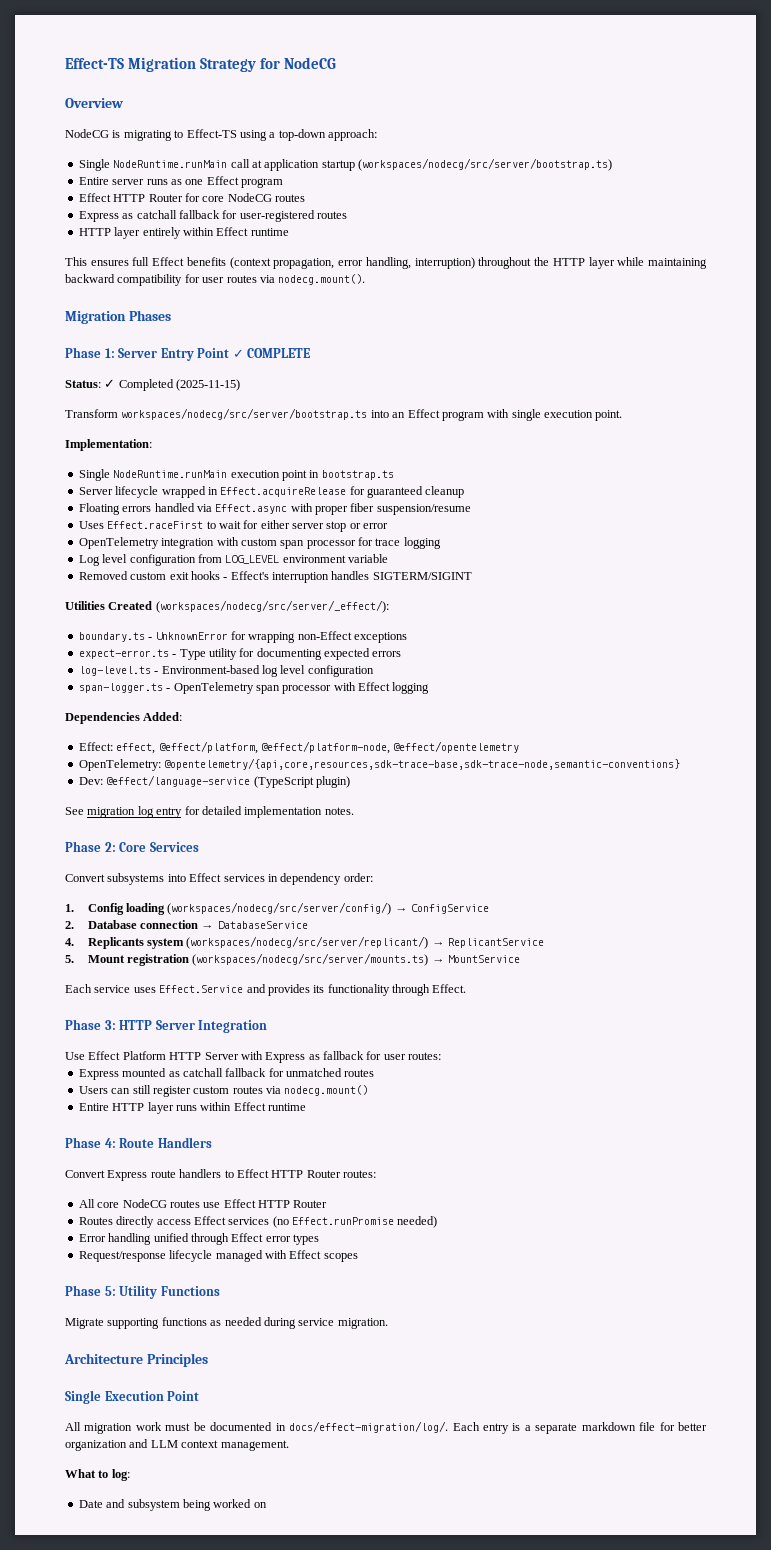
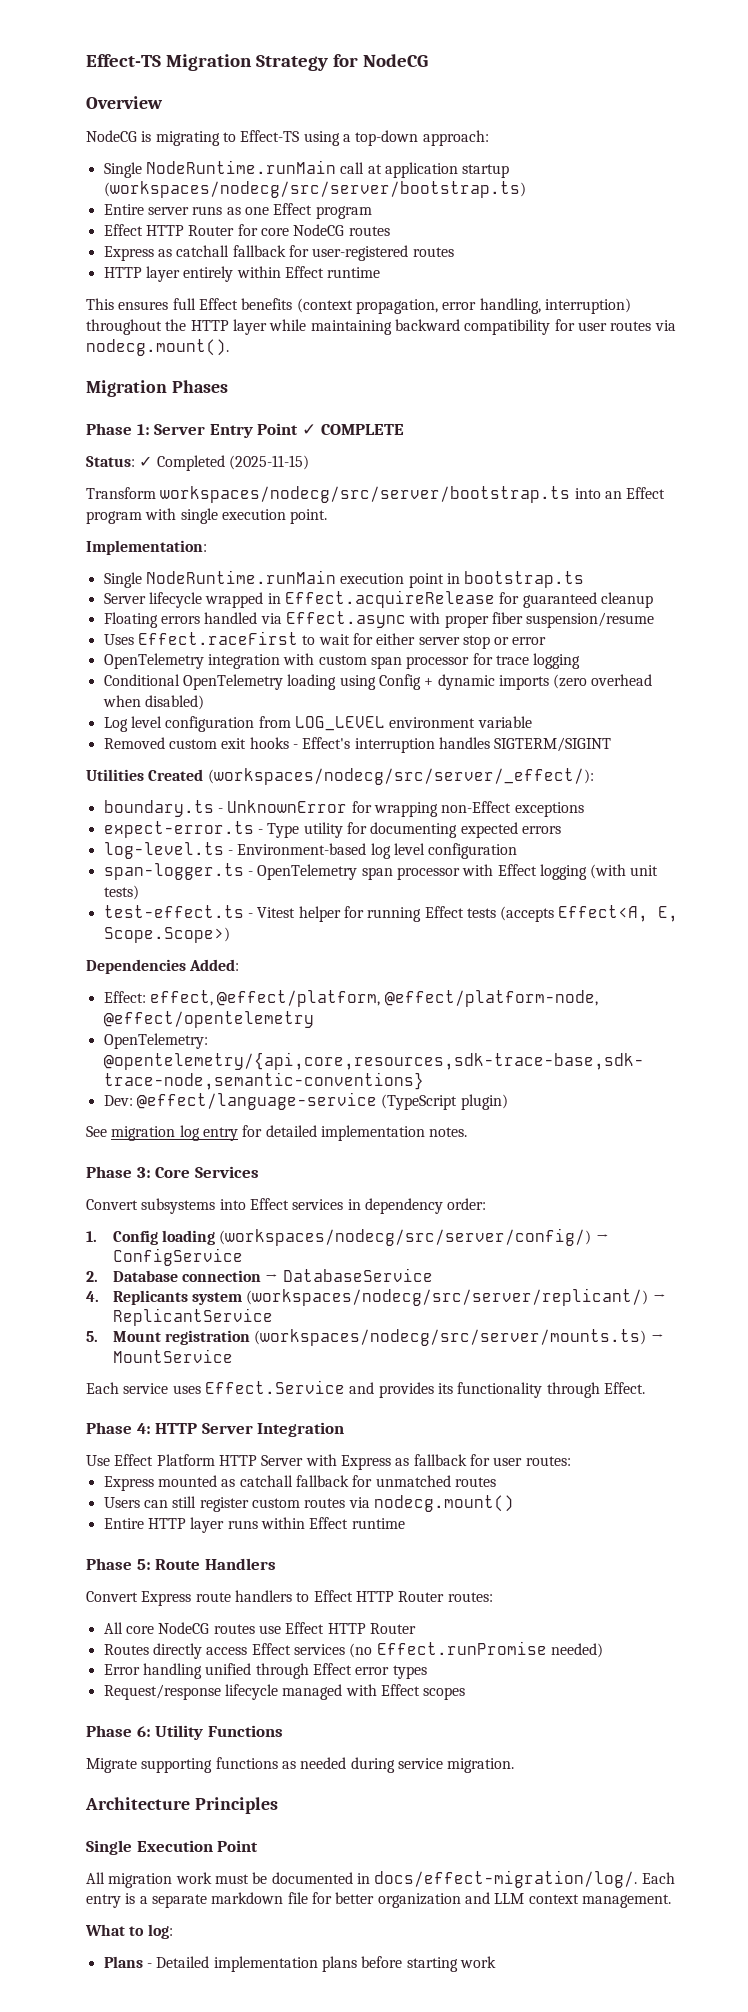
+ Conditional OpenTelemetry loading using Config + dynamic imports (zero overhead when disabled)
- span-logger.ts - OpenTelemetry span processor with Effect logging
+ span-logger.ts - OpenTelemetry span processor with Effect logging (with unit tests)
+ test-effect.ts - Vitest helper for running Effect tests (accepts Effect<A, E, Scope.Scope>)
- Phase 2: Core Services
+ Phase 3: Core Services
- Phase 3: HTTP Server Integration
+ Phase 4: HTTP Server Integration
- Phase 4: Route Handlers
+ Phase 5: Route Handlers
- Phase 5: Utility Functions
+ Phase 6: Utility Functions
- Date and subsystem being worked on
+ Plans - Detailed implementation plans before starting work

